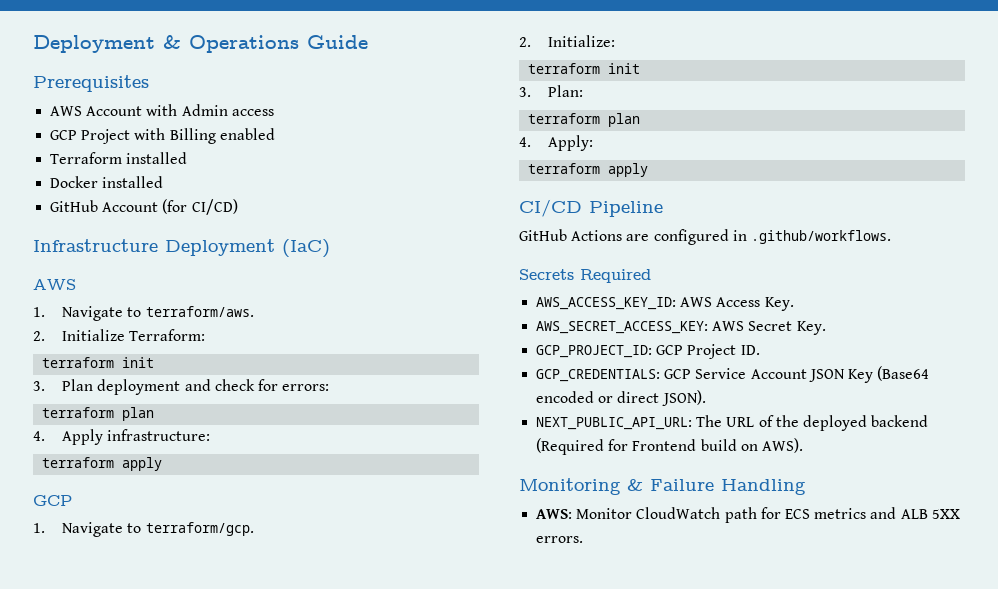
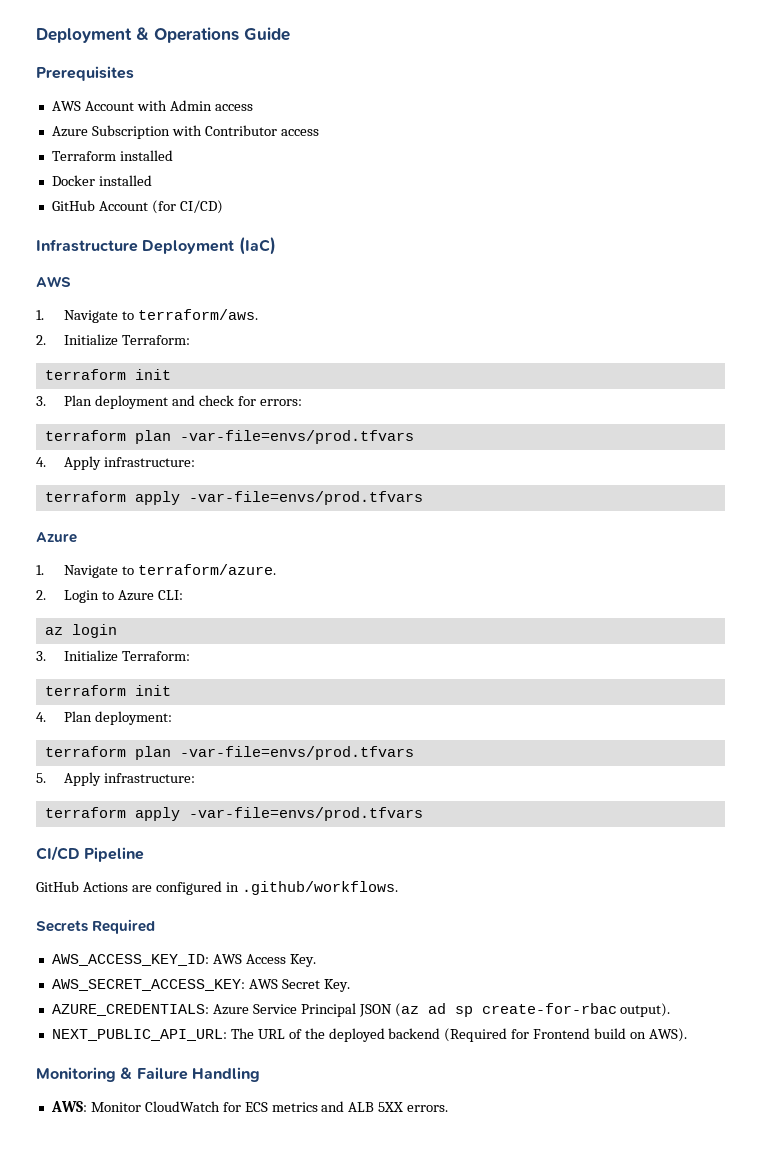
- GCP Project with Billing enabled
+ Azure Subscription with Contributor access
  3. Plan deployment and check for errors:
- terraform plan
+ terraform plan -var-file=envs/prod.tfvars
  4. Apply infrastructure:
- terraform apply
- GCP
- 1. Navigate to terraform/gcp.
- 2. Initialize:
+ terraform apply -var-file=envs/prod.tfvars
+ Azure
+ 1. Navigate to terraform/azure.
+ 2. Login to Azure CLI:
+ az login
+ 3. Initialize Terraform:
  terraform init
- 3. Plan:
- terraform plan
- 4. Apply:
- terraform apply
+ 4. Plan deployment:
+ terraform plan -var-file=envs/prod.tfvars
+ 5. Apply infrastructure:
+ terraform apply -var-file=envs/prod.tfvars
- GCP_PROJECT_ID: GCP Project ID.
- GCP_CREDENTIALS: GCP Service Account JSON Key (Base64 encoded or direct JSON).
+ AZURE_CREDENTIALS: Azure Service Principal JSON (az ad sp create-for-rbac output).
- AWS: Monitor CloudWatch path for ECS metrics and ALB 5XX errors.
+ AWS: Monitor CloudWatch for ECS metrics and ALB 5XX errors.

